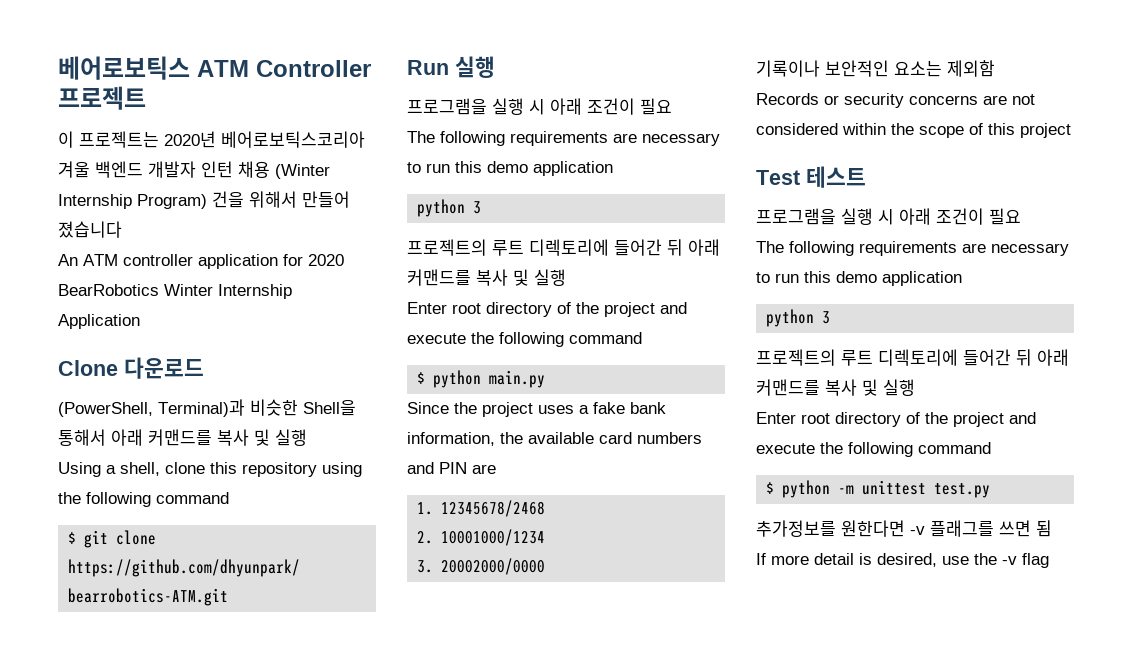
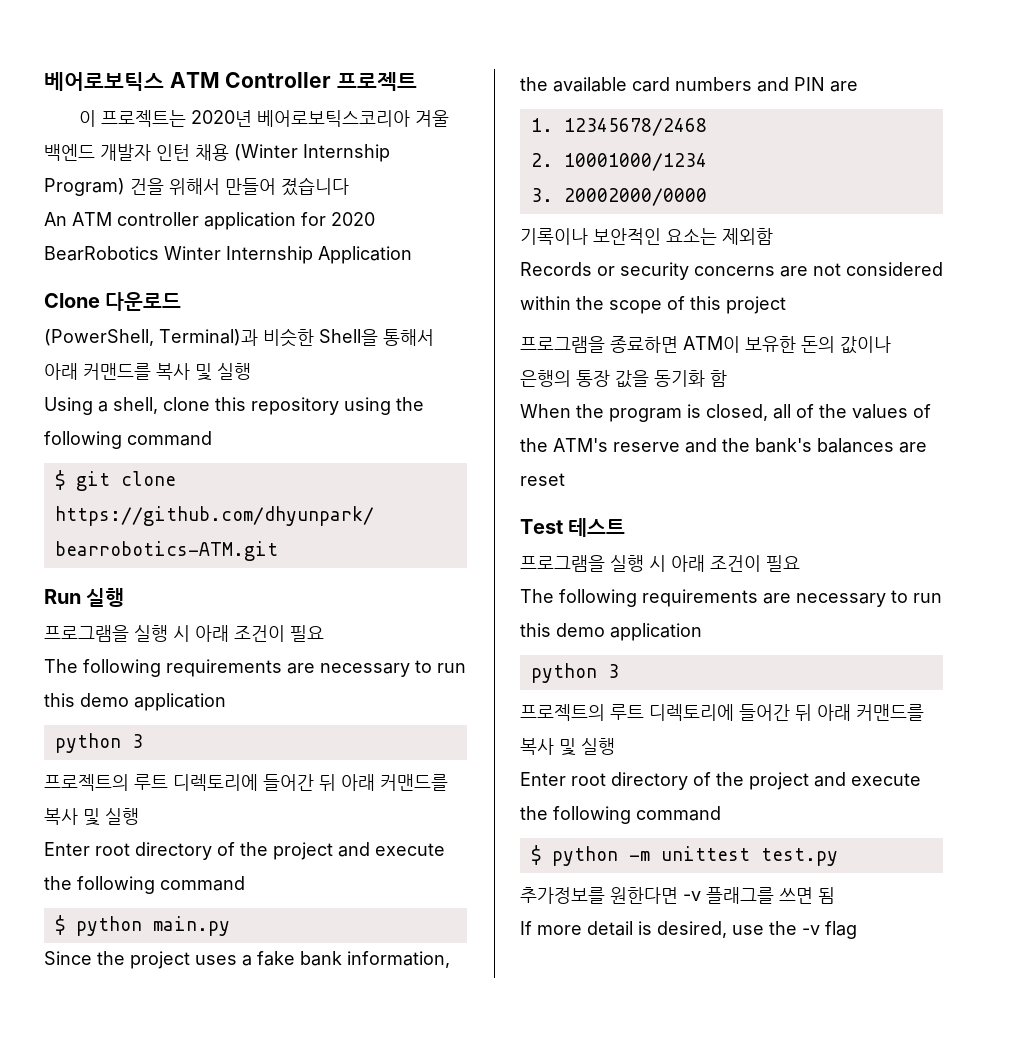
+ 프로그램을 종료하면 ATM이 보유한 돈의 값이나 은행의 통장 값을 동기화 함
+ When the program is closed, all of the values of the ATM's reserve and the bank's balances are reset

